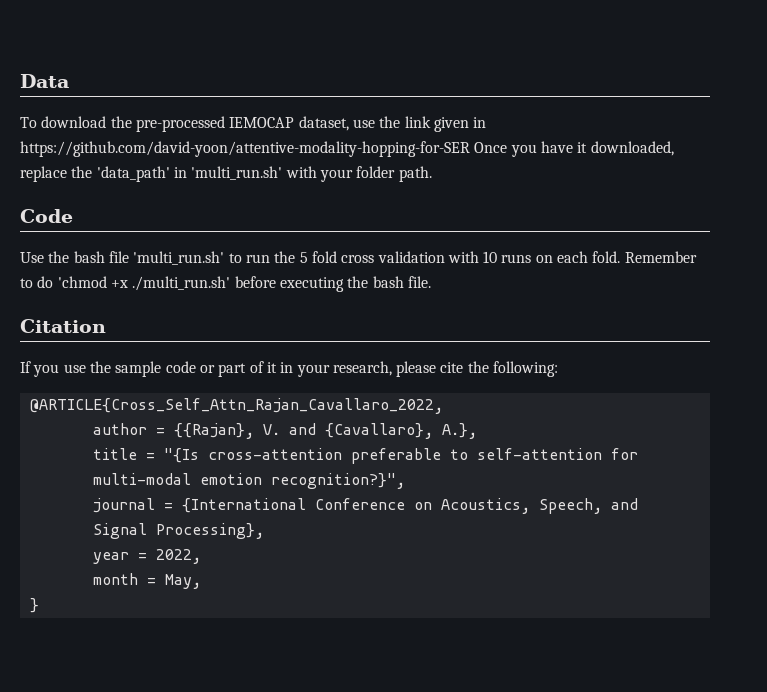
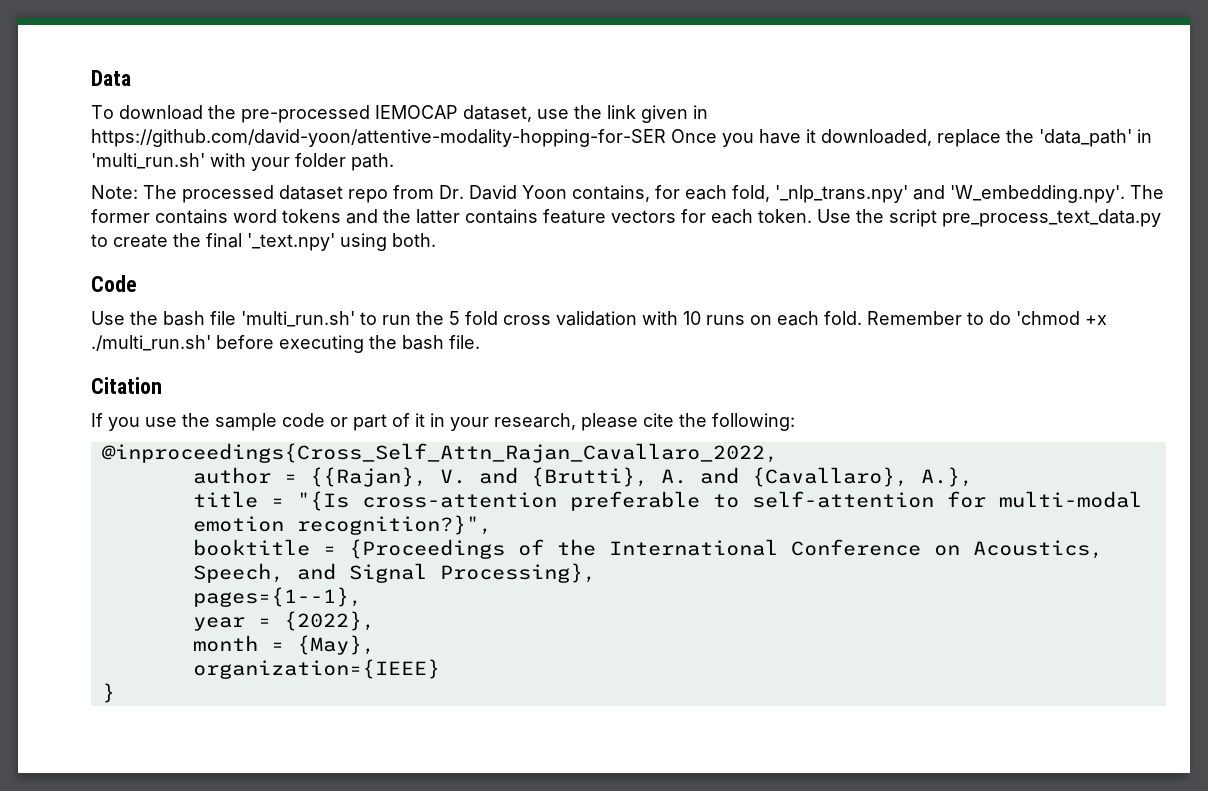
+ Note: The processed dataset repo from Dr. David Yoon contains, for each fold, '_nlp_trans.npy' and 'W_embedding.npy'. The former contains word tokens and the latter contains feature vectors for each token. Use the script pre_process_text_data.py to create the final '_text.npy' using both.
- @ARTICLE{Cross_Self_Attn_Rajan_Cavallaro_2022,
+ @inproceedings{Cross_Self_Attn_Rajan_Cavallaro_2022,
- author = {{Rajan}, V. and {Cavallaro}, A.},
+ author = {{Rajan}, V. and {Brutti}, A. and {Cavallaro}, A.},
- journal = {International Conference on Acoustics, Speech, and Signal Processing},
+ booktitle = {Proceedings of the International Conference on Acoustics, Speech, and Signal Processing},
+ pages={1--1},
- year = 2022,
+ year = {2022},
- month = May,
+ month = {May},
+ organization={IEEE}

